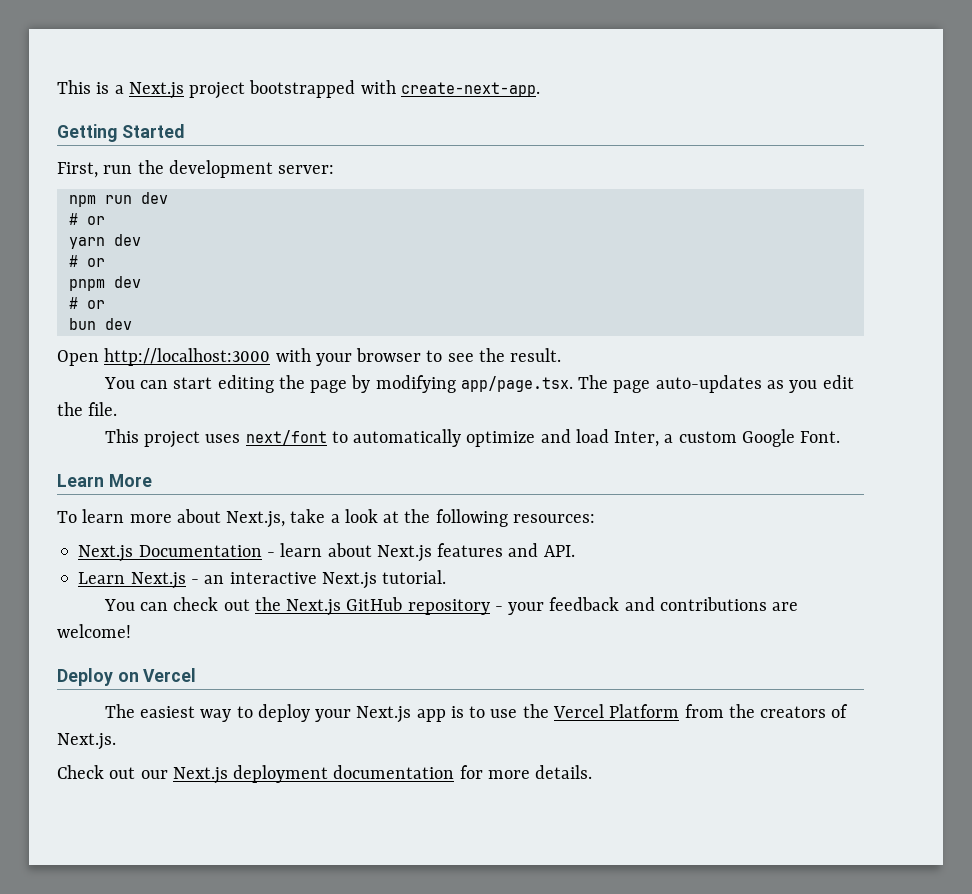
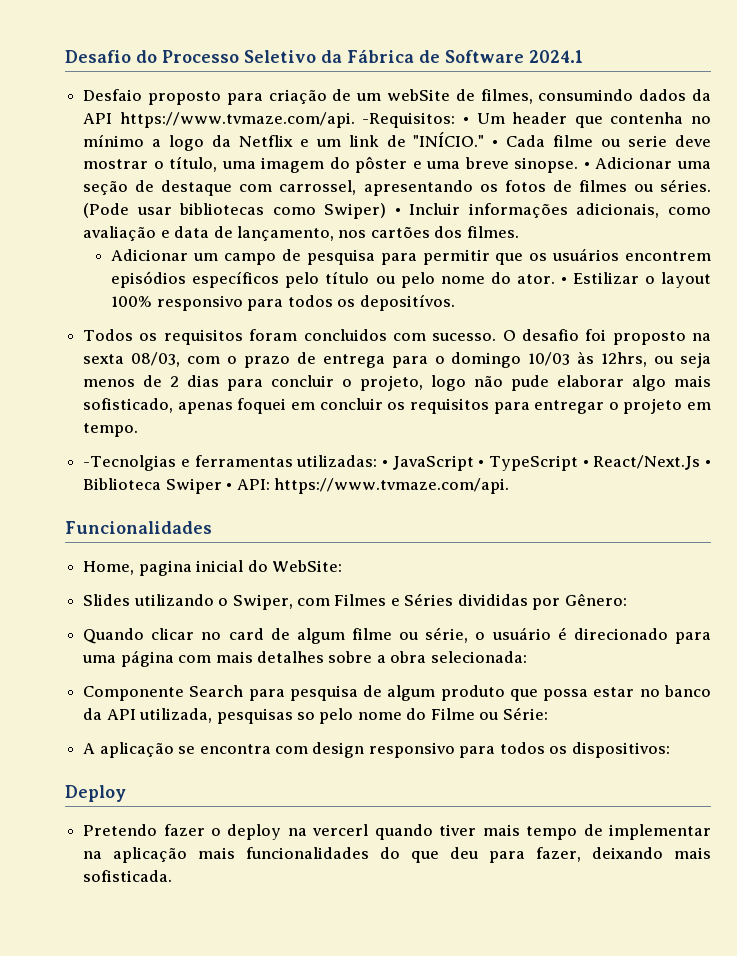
- This is a Next.js project bootstrapped with create-next-app.
- Getting Started
- First, run the development server:
- npm run dev
- # or
- yarn dev
- # or
- pnpm dev
- # or
- bun dev
- Open http://localhost:3000 with your browser to see the result.
- You can start editing the page by modifying app/page.tsx. The page auto-updates as you edit the file.
- This project uses next/font to automatically optimize and load Inter, a custom Google Font.
- Learn More
- To learn more about Next.js, take a look at the following resources:
- Next.js Documentation - learn about Next.js features and API.
- Learn Next.js - an interactive Next.js tutorial.
- You can check out the Next.js GitHub repository - your feedback and contributions are welcome!
- Deploy on Vercel
- The easiest way to deploy your Next.js app is to use the Vercel Platform from the creators of Next.js.
- Check out our Next.js deployment documentation for more details.
+ Desafio do Processo Seletivo da Fábrica de Software 2024.1
+ Desfaio proposto para criação de um webSite de filmes, consumindo dados da API https://www.tvmaze.com/api. -Requisitos: • Um header que contenha no mínimo a logo da Netflix e um link de "INÍCIO." • Cada filme ou serie deve mostrar o título, uma imagem do pôster e uma breve sinopse. • Adicionar uma seção de destaque com carrossel, apresentando os fotos de filmes ou séries. (Pode usar bibliotecas como Swiper) • Incluir informações adicionais, como avaliação e data de lançamento, nos cartões dos filmes.
+ Adicionar um campo de pesquisa para permitir que os usuários encontrem episódios específicos pelo título ou pelo nome do ator. • Estilizar o layout 100% responsivo para todos os depositívos.
+ Todos os requisitos foram concluidos com sucesso. O desafio foi proposto na sexta 08/03, com o prazo de entrega para o domingo 10/03 às 12hrs, ou seja menos de 2 dias para concluir o projeto, logo não pude elaborar algo mais sofisticado, apenas foquei em concluir os requisitos para entregar o projeto em tempo.
+ -Tecnolgias e ferramentas utilizadas: • JavaScript • TypeScript • React/Next.Js • Biblioteca Swiper • API: https://www.tvmaze.com/api.
+ Funcionalidades
+ Home, pagina inicial do WebSite:
+ Slides utilizando o Swiper, com Filmes e Séries divididas por Gênero:
+ Quando clicar no card de algum filme ou série, o usuário é direcionado para uma página com mais detalhes sobre a obra selecionada:
+ Componente Search para pesquisa de algum produto que possa estar no banco da API utilizada, pesquisas so pelo nome do Filme ou Série:
+ A aplicação se encontra com design responsivo para todos os dispositivos:
+ Deploy
+ Pretendo fazer o deploy na vercerl quando tiver mais tempo de implementar na aplicação mais funcionalidades do que deu para fazer, deixando mais sofisticada.

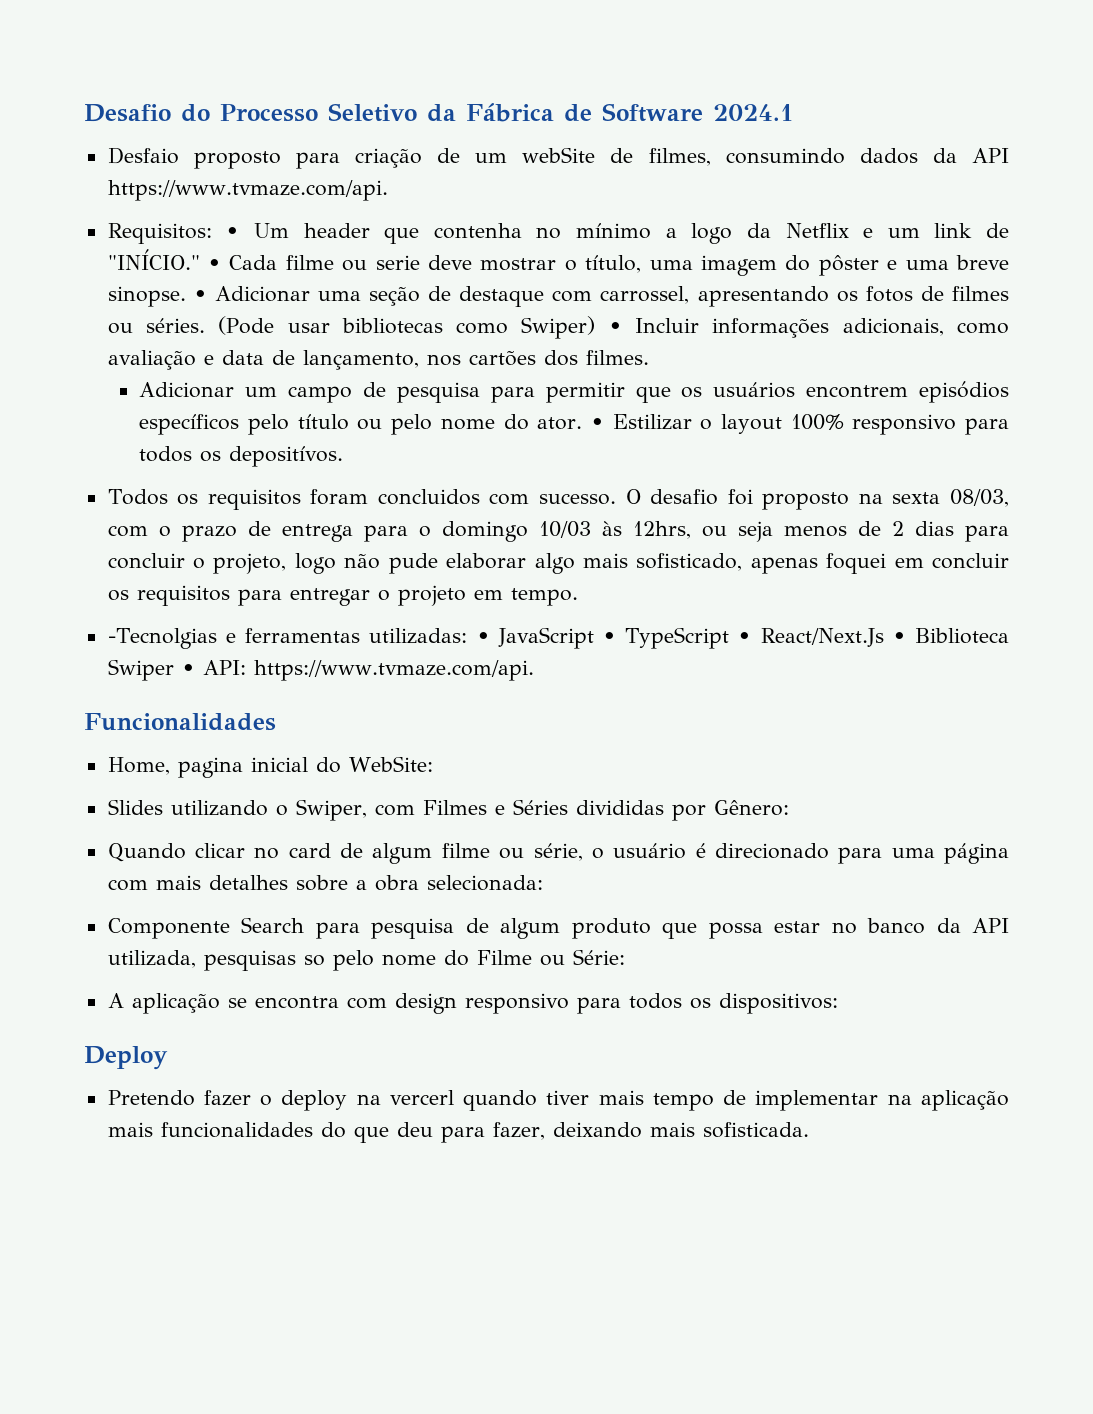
- Desfaio proposto para criação de um webSite de filmes, consumindo dados da API https://www.tvmaze.com/api. -Requisitos: • Um header que contenha no mínimo a logo da Netflix e um link de "INÍCIO."
+ Desfaio proposto para criação de um webSite de filmes, consumindo dados da API https://www.tvmaze.com/api.
+ Requisitos: • Um header que contenha no mínimo a logo da Netflix e um link de "INÍCIO."

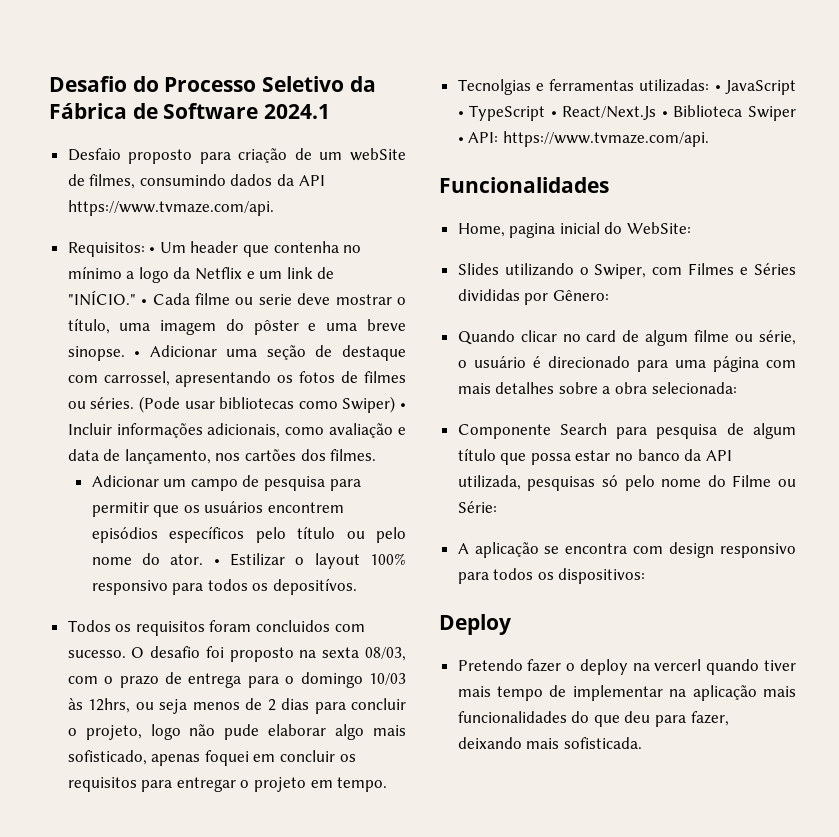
- -Tecnolgias e ferramentas utilizadas: • JavaScript • TypeScript • React/Next.Js • Biblioteca Swiper • API: https://www.tvmaze.com/api.
+ Tecnolgias e ferramentas utilizadas: • JavaScript • TypeScript • React/Next.Js • Biblioteca Swiper • API: https://www.tvmaze.com/api.
- Componente Search para pesquisa de algum produto que possa estar no banco da API utilizada, pesquisas so pelo nome do Filme ou Série:
+ Componente Search para pesquisa de algum título que possa estar no banco da API utilizada, pesquisas só pelo nome do Filme ou Série:

